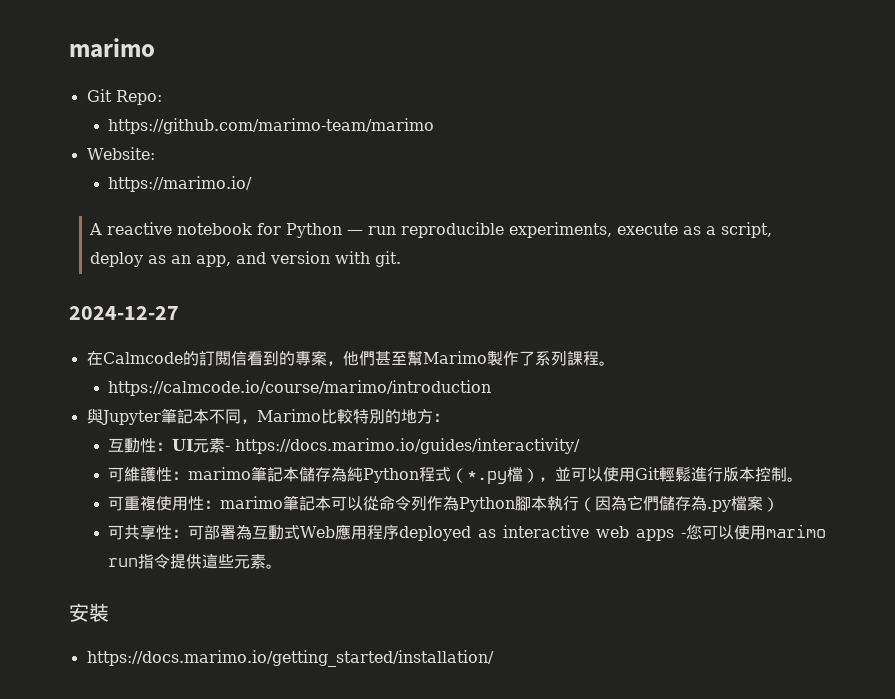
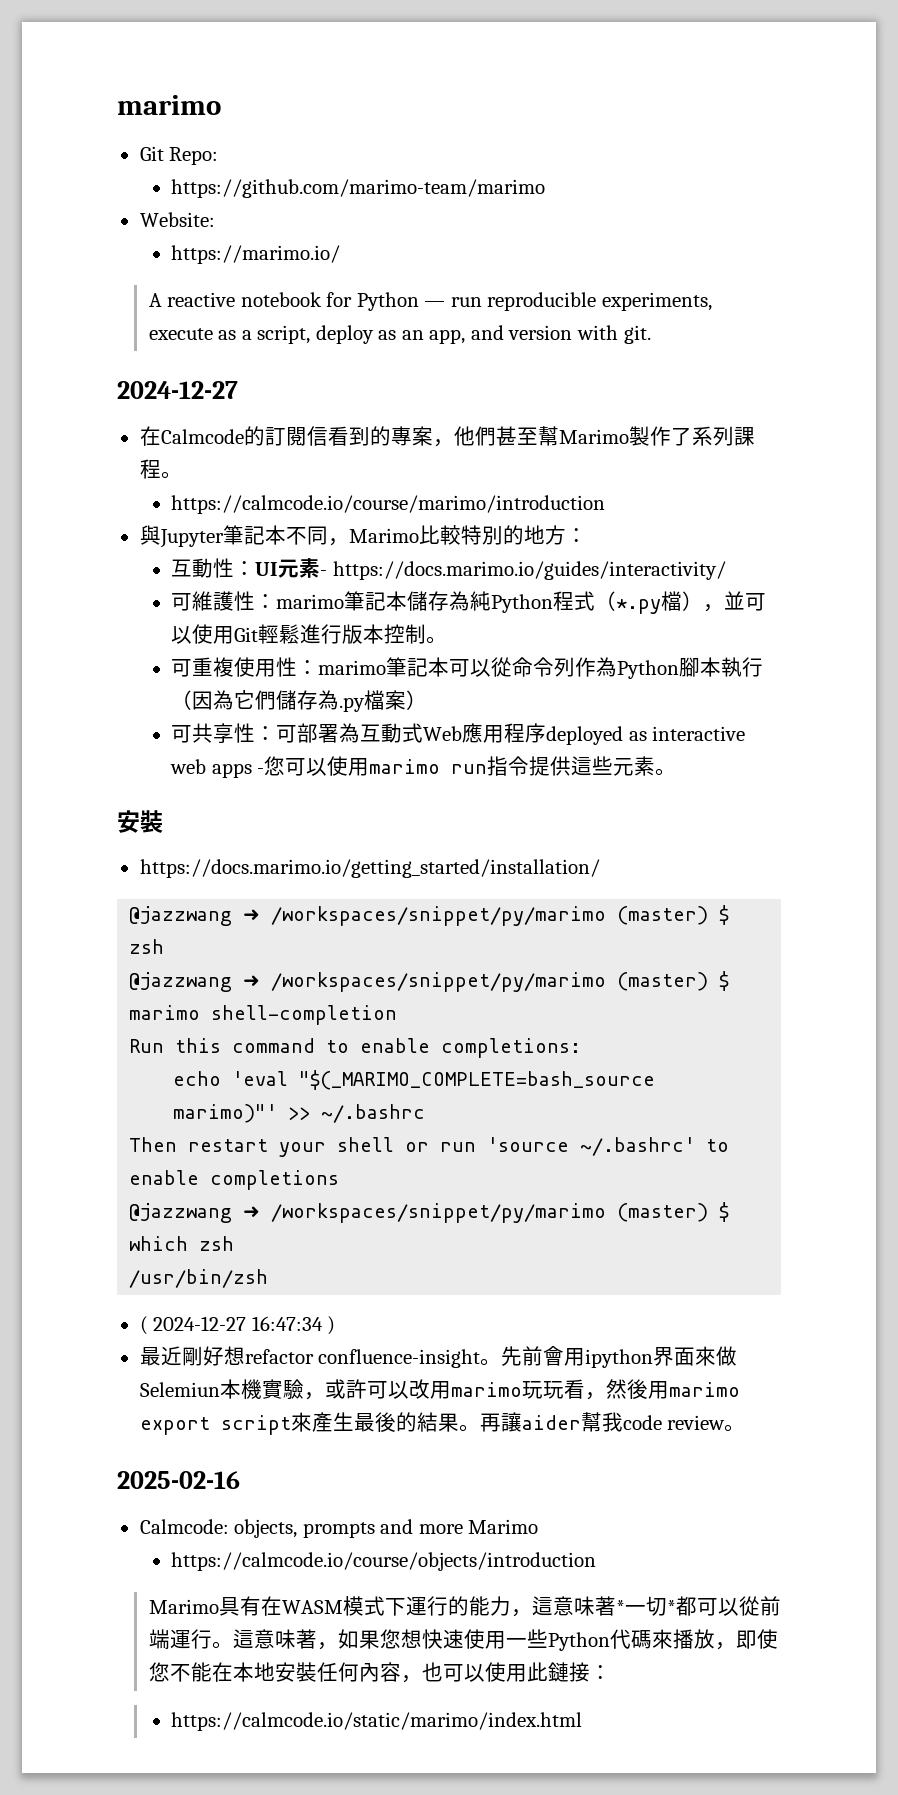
+ @jazzwang ➜ /workspaces/snippet/py/marimo (master) $ zsh
+ @jazzwang ➜ /workspaces/snippet/py/marimo (master) $ marimo shell-completion
+ Run this command to enable completions:
+ echo 'eval "$(_MARIMO_COMPLETE=bash_source marimo)"' >> ~/.bashrc
+ Then restart your shell or run 'source ~/.bashrc' to enable completions
+ @jazzwang ➜ /workspaces/snippet/py/marimo (master) $ which zsh
+ /usr/bin/zsh
+ ( 2024-12-27 16:47:34 )
+ 最近剛好想refactor confluence-insight。先前會用ipython界面來做Selemiun本機實驗，或許可以改用marimo玩玩看，然後用marimo export script來產生最後的結果。再讓aider幫我code review。
+ 2025-02-16
+ Calmcode: objects, prompts and more Marimo
+ https://calmcode.io/course/objects/introduction
+ Marimo具有在WASM模式下運行的能力，這意味著*一切*都可以從前端運行。這意味著，如果您想快速使用一些Python代碼來播放，即使您不能在本地安裝任何內容，也可以使用此鏈接：
+ https://calmcode.io/static/marimo/index.html

